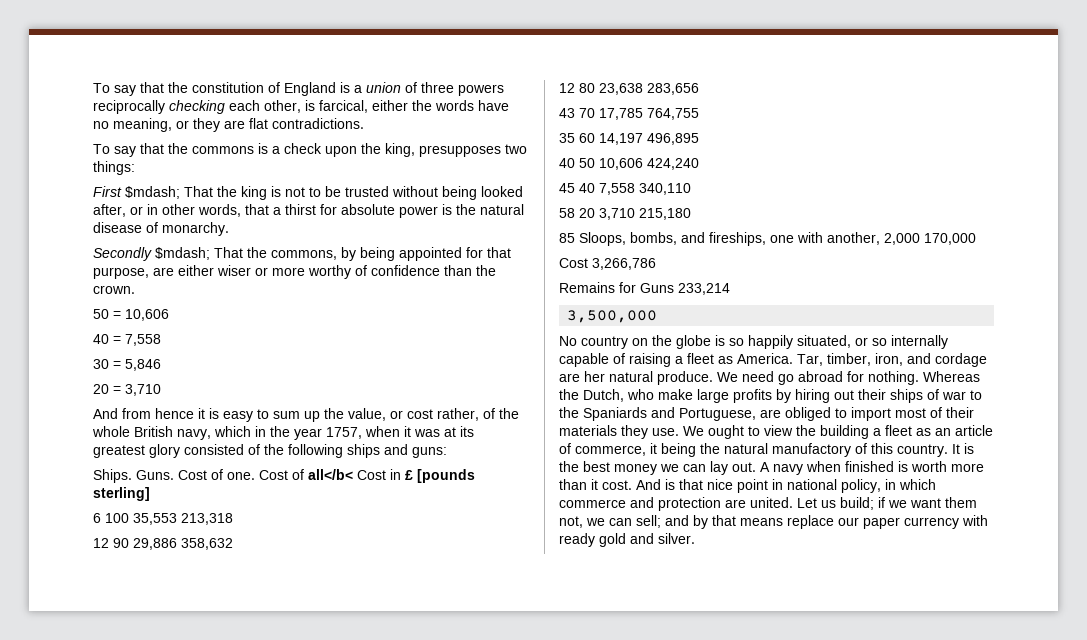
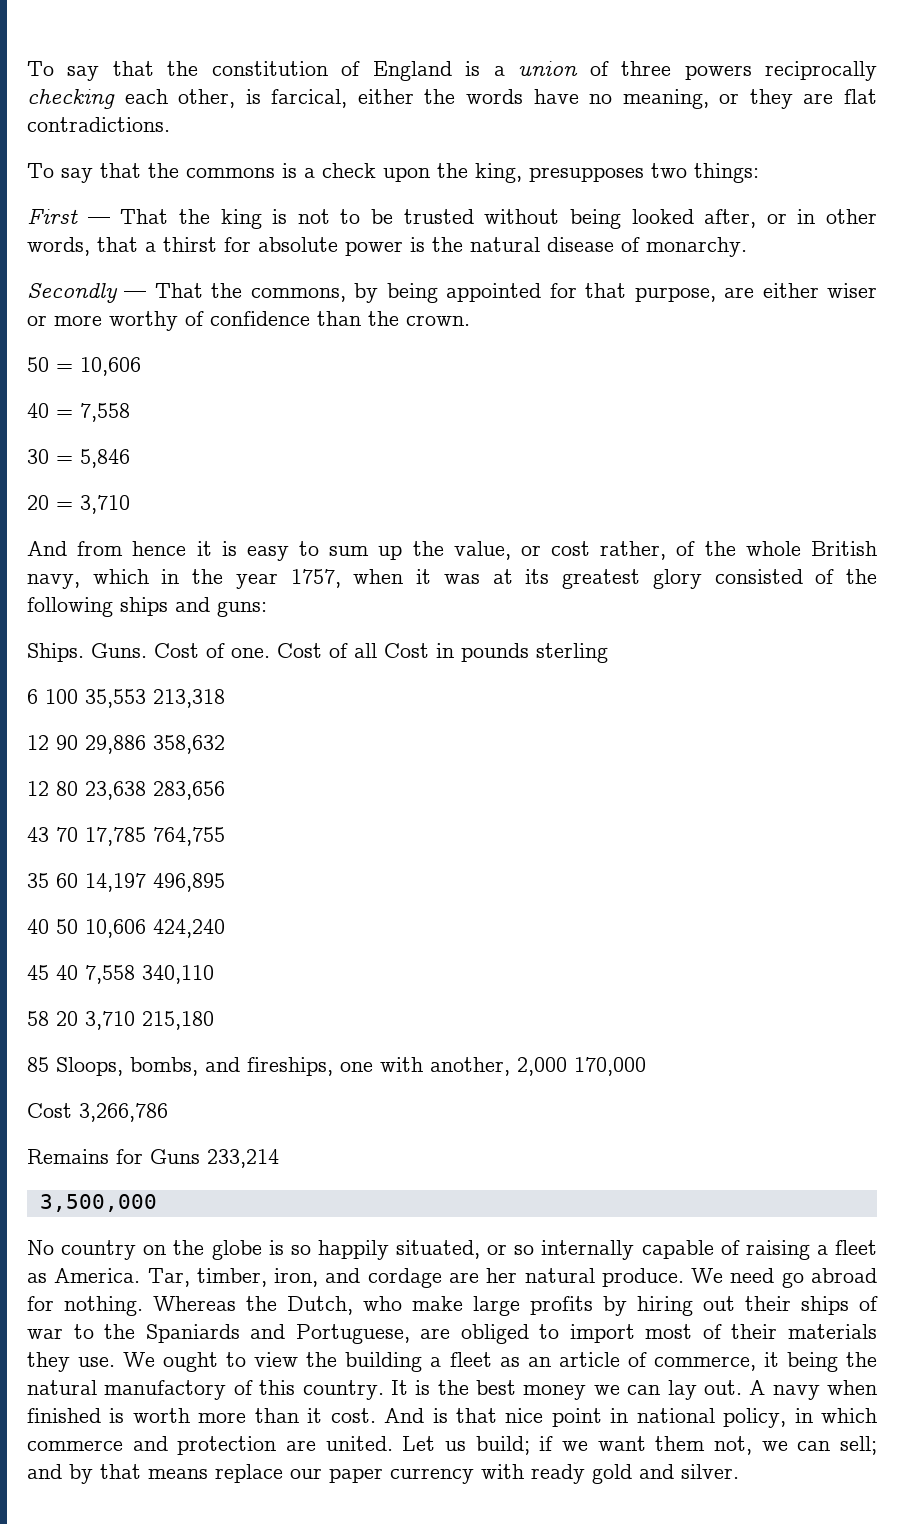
- First $mdash; That the king is not to be trusted without being looked after, or in other words, that a thirst for absolute power is the natural disease of monarchy.
+ First — That the king is not to be trusted without being looked after, or in other words, that a thirst for absolute power is the natural disease of monarchy.
- Secondly $mdash; That the commons, by being appointed for that purpose, are either wiser or more worthy of confidence than the crown.
+ Secondly — That the commons, by being appointed for that purpose, are either wiser or more worthy of confidence than the crown.
- Cost of all</b< Cost in £ [pounds sterling]
+ Cost of all Cost in pounds sterling

